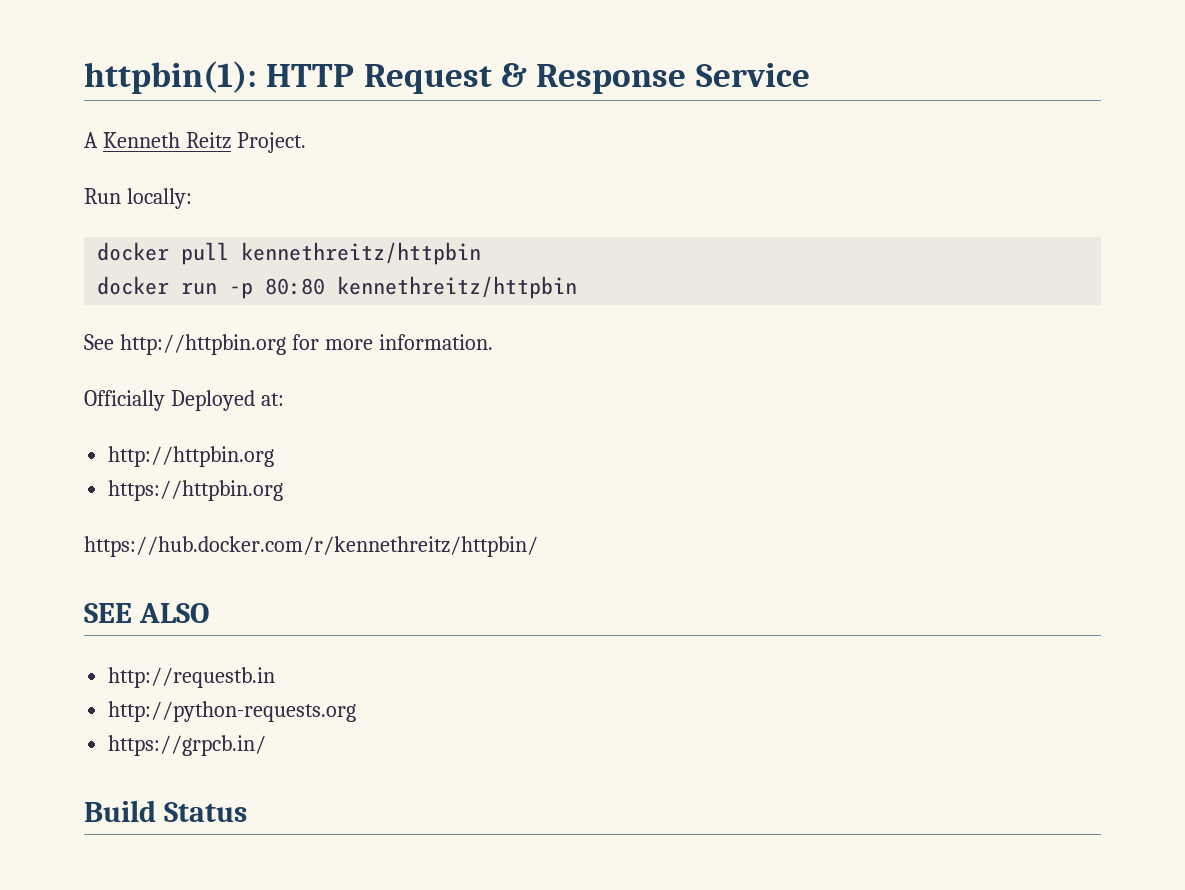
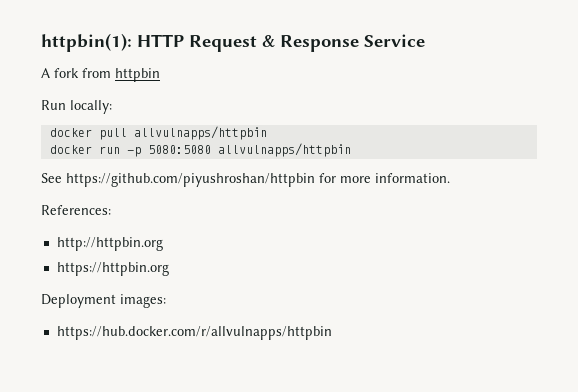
- A Kenneth Reitz Project.
+ A fork from httpbin
- docker pull kennethreitz/httpbin
+ docker pull allvulnapps/httpbin
- docker run -p 80:80 kennethreitz/httpbin
+ docker run -p 5080:5080 allvulnapps/httpbin
- See http://httpbin.org for more information.
+ See https://github.com/piyushroshan/httpbin for more information.
- Officially Deployed at:
+ References:
- https://hub.docker.com/r/kennethreitz/httpbin/
- SEE ALSO
- http://requestb.in
- http://python-requests.org
- https://grpcb.in/
- Build Status
+ Deployment images:
+ https://hub.docker.com/r/allvulnapps/httpbin

